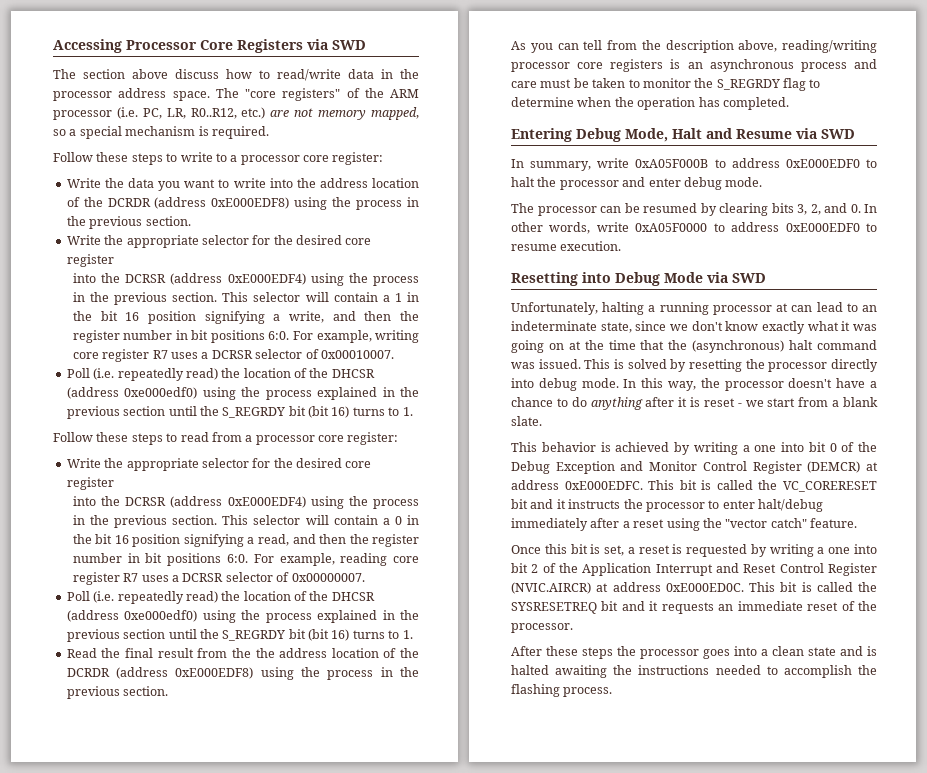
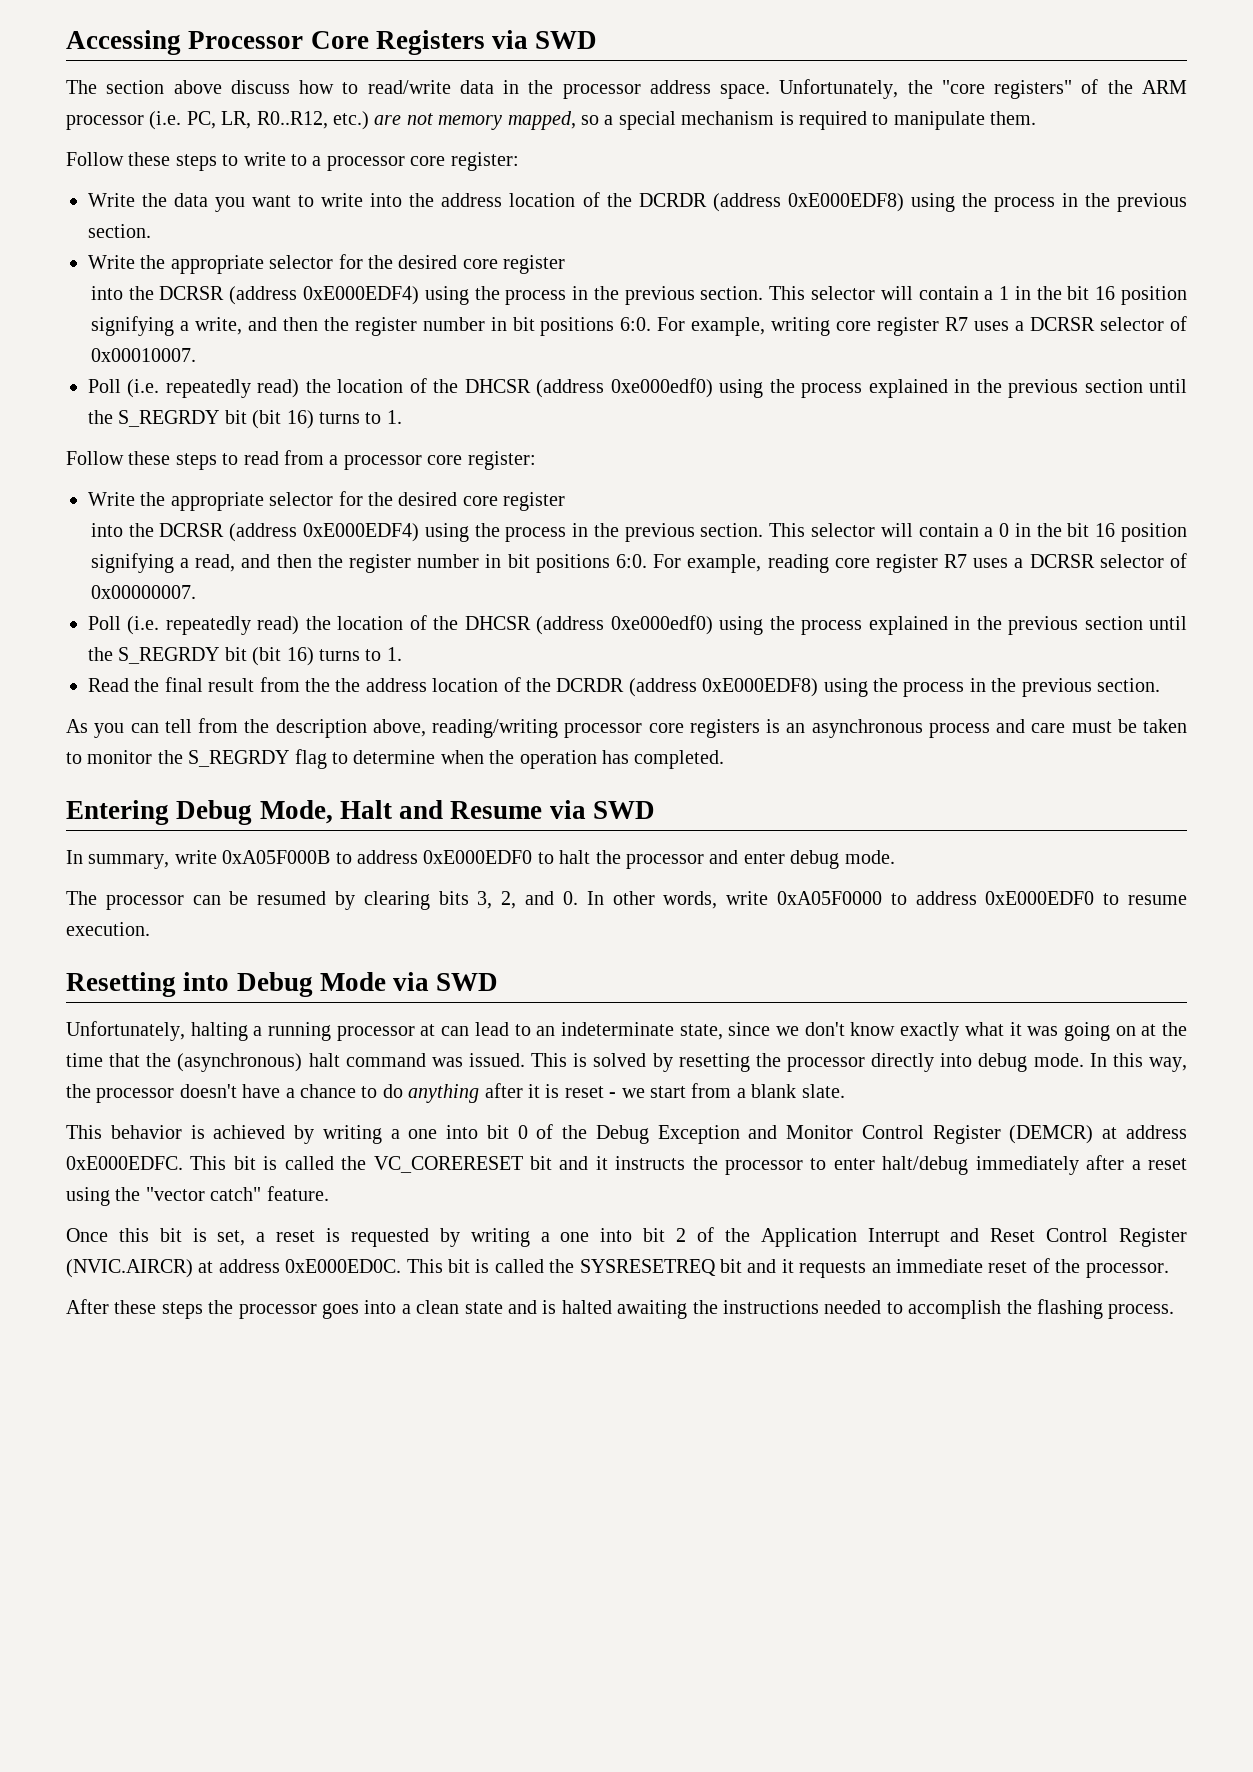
- The "core registers" of the ARM processor (i.e. PC, LR, R0..R12, etc.) are not memory mapped, so a special mechanism is required.
+ Unfortunately, the "core registers" of the ARM processor (i.e. PC, LR, R0..R12, etc.) are not memory mapped, so a special mechanism is required to manipulate them.

